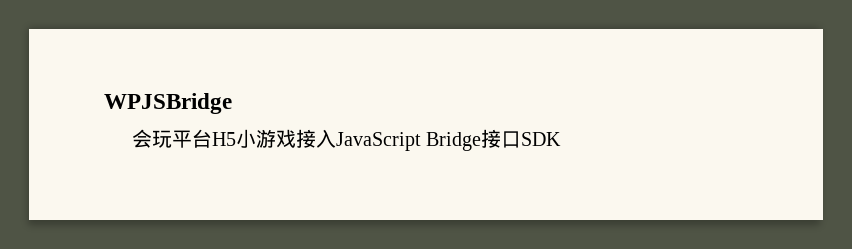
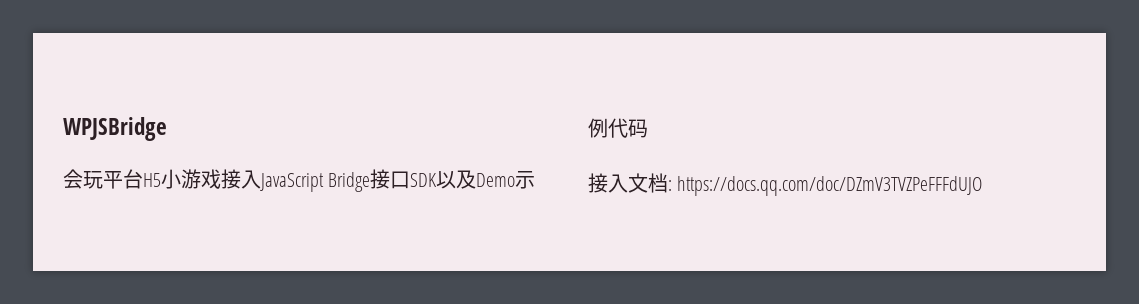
- 会玩平台H5小游戏接入JavaScript Bridge接口SDK
+ 会玩平台H5小游戏接入JavaScript Bridge接口SDK以及Demo示例代码
+ 接入文档: https://docs.qq.com/doc/DZmV3TVZPeFFFdUJO

